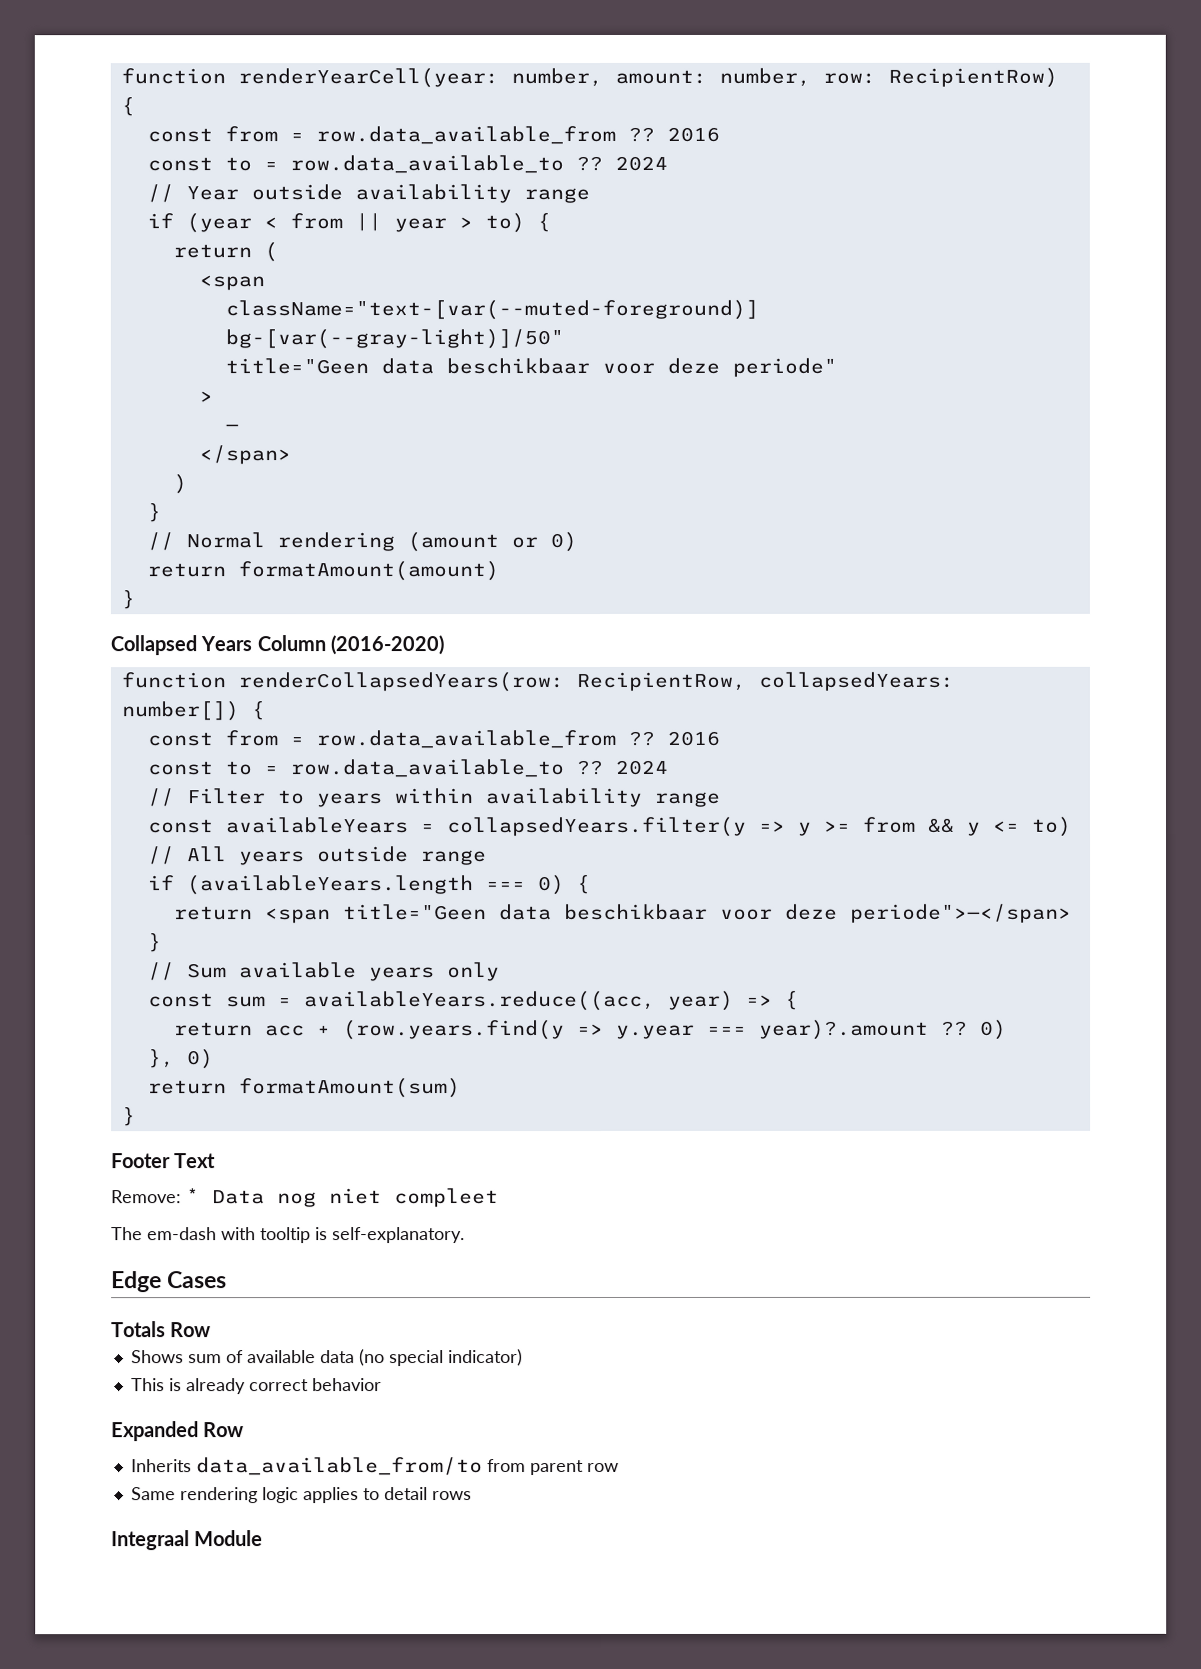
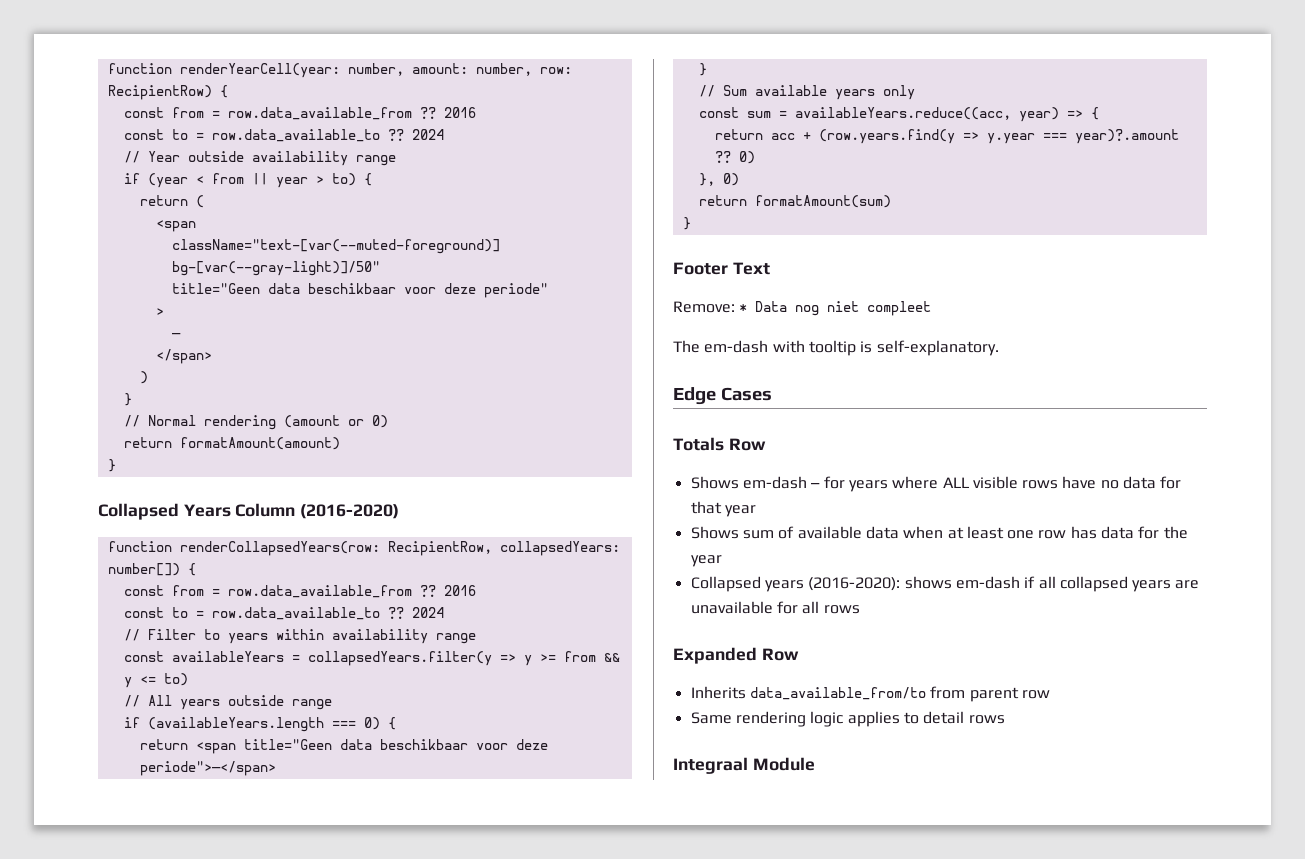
+ Shows em-dash — for years where ALL visible rows have no data for that year
- Shows sum of available data (no special indicator)
- This is already correct behavior
+ Shows sum of available data when at least one row has data for the year
+ Collapsed years (2016-2020): shows em-dash if all collapsed years are unavailable for all rows

